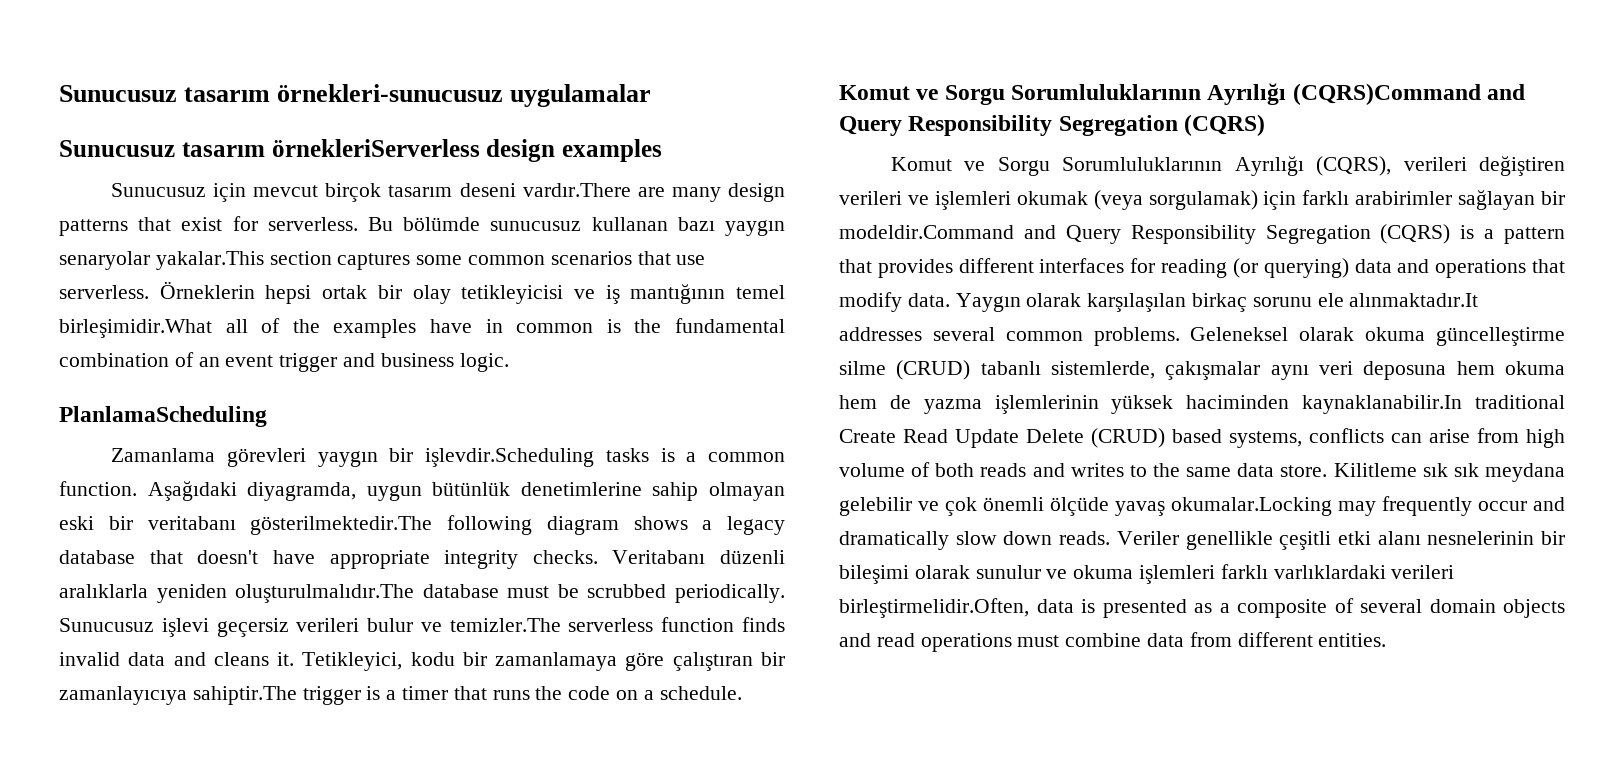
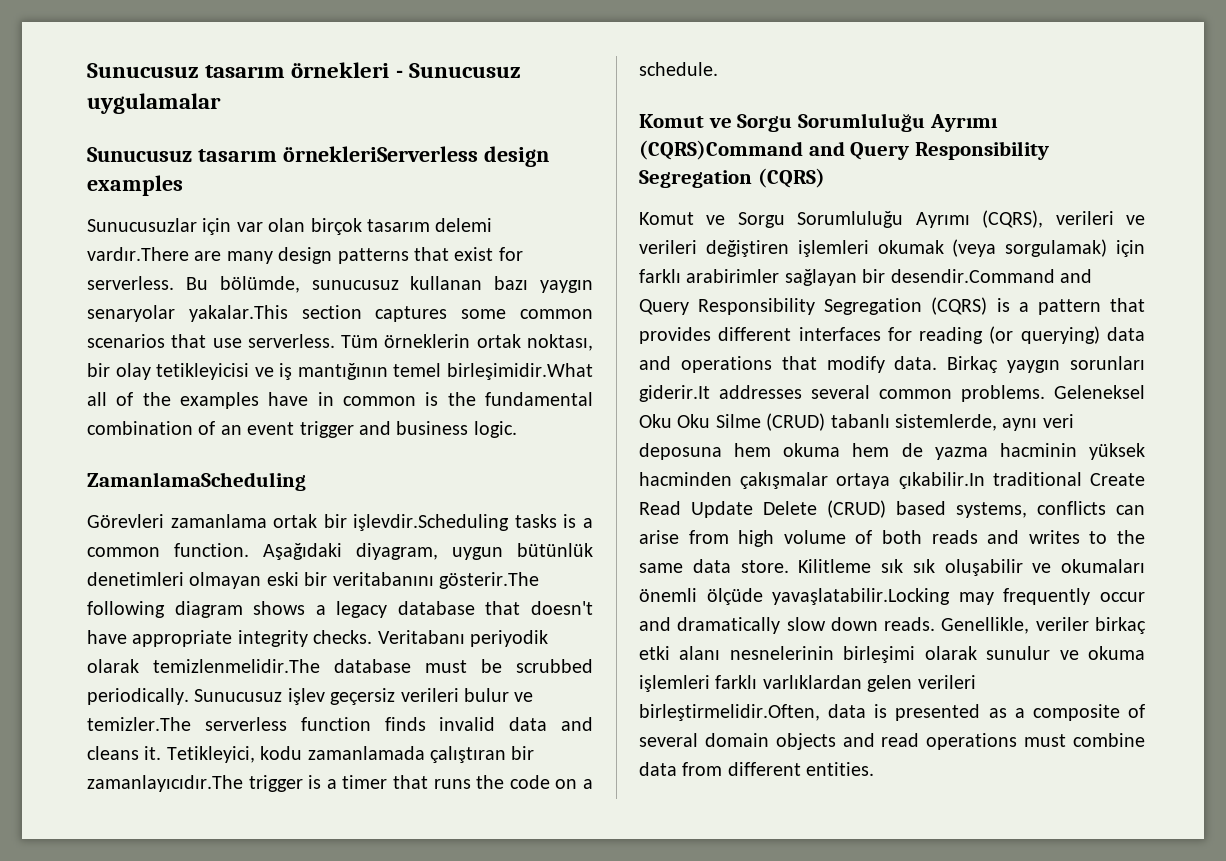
- Sunucusuz tasarım örnekleri-sunucusuz uygulamalar
+ Sunucusuz tasarım örnekleri - Sunucusuz uygulamalar
- Sunucusuz için mevcut birçok tasarım deseni vardır.There are many design patterns that exist for serverless.
+ Sunucusuzlar için var olan birçok tasarım delemi vardır.There are many design patterns that exist for serverless.
- Bu bölümde sunucusuz kullanan bazı yaygın senaryolar yakalar.This section captures some common scenarios that use serverless.
+ Bu bölümde, sunucusuz kullanan bazı yaygın senaryolar yakalar.This section captures some common scenarios that use serverless.
- Örneklerin hepsi ortak bir olay tetikleyicisi ve iş mantığının temel birleşimidir.What all of the examples have in common is the fundamental combination of an event trigger and business logic.
+ Tüm örneklerin ortak noktası, bir olay tetikleyicisi ve iş mantığının temel birleşimidir.What all of the examples have in common is the fundamental combination of an event trigger and business logic.
- PlanlamaScheduling
- Zamanlama görevleri yaygın bir işlevdir.Scheduling tasks is a common function.
+ ZamanlamaScheduling
+ Görevleri zamanlama ortak bir işlevdir.Scheduling tasks is a common function.
- Aşağıdaki diyagramda, uygun bütünlük denetimlerine sahip olmayan eski bir veritabanı gösterilmektedir.The following diagram shows a legacy database that doesn't have appropriate integrity checks.
+ Aşağıdaki diyagram, uygun bütünlük denetimleri olmayan eski bir veritabanını gösterir.The following diagram shows a legacy database that doesn't have appropriate integrity checks.
- Veritabanı düzenli aralıklarla yeniden oluşturulmalıdır.The database must be scrubbed periodically.
+ Veritabanı periyodik olarak temizlenmelidir.The database must be scrubbed periodically.
- Sunucusuz işlevi geçersiz verileri bulur ve temizler.The serverless function finds invalid data and cleans it.
+ Sunucusuz işlev geçersiz verileri bulur ve temizler.The serverless function finds invalid data and cleans it.
- Tetikleyici, kodu bir zamanlamaya göre çalıştıran bir zamanlayıcıya sahiptir.The trigger is a timer that runs the code on a schedule.
+ Tetikleyici, kodu zamanlamada çalıştıran bir zamanlayıcıdır.The trigger is a timer that runs the code on a schedule.
- Komut ve Sorgu Sorumluluklarının Ayrılığı (CQRS)Command and Query Responsibility Segregation (CQRS)
+ Komut ve Sorgu Sorumluluğu Ayrımı (CQRS)Command and Query Responsibility Segregation (CQRS)
- Komut ve Sorgu Sorumluluklarının Ayrılığı (CQRS), verileri değiştiren verileri ve işlemleri okumak (veya sorgulamak) için farklı arabirimler sağlayan bir modeldir.Command and Query Responsibility Segregation (CQRS) is a pattern that provides different interfaces for reading (or querying) data and operations that modify data.
+ Komut ve Sorgu Sorumluluğu Ayrımı (CQRS), verileri ve verileri değiştiren işlemleri okumak (veya sorgulamak) için farklı arabirimler sağlayan bir desendir.Command and Query Responsibility Segregation (CQRS) is a pattern that provides different interfaces for reading (or querying) data and operations that modify data.
- Yaygın olarak karşılaşılan birkaç sorunu ele alınmaktadır.It addresses several common problems.
+ Birkaç yaygın sorunları giderir.It addresses several common problems.
- Geleneksel olarak okuma güncelleştirme silme (CRUD) tabanlı sistemlerde, çakışmalar aynı veri deposuna hem okuma hem de yazma işlemlerinin yüksek haciminden kaynaklanabilir.In traditional Create Read Update Delete (CRUD) based systems, conflicts can arise from high volume of both reads and writes to the same data store.
+ Geleneksel Oku Oku Silme (CRUD) tabanlı sistemlerde, aynı veri deposuna hem okuma hem de yazma hacminin yüksek hacminden çakışmalar ortaya çıkabilir.In traditional Create Read Update Delete (CRUD) based systems, conflicts can arise from high volume of both reads and writes to the same data store.
- Kilitleme sık sık meydana gelebilir ve çok önemli ölçüde yavaş okumalar.Locking may frequently occur and dramatically slow down reads.
+ Kilitleme sık sık oluşabilir ve okumaları önemli ölçüde yavaşlatabilir.Locking may frequently occur and dramatically slow down reads.
- Veriler genellikle çeşitli etki alanı nesnelerinin bir bileşimi olarak sunulur ve okuma işlemleri farklı varlıklardaki verileri birleştirmelidir.Often, data is presented as a composite of several domain objects and read operations must combine data from different entities.
+ Genellikle, veriler birkaç etki alanı nesnelerinin birleşimi olarak sunulur ve okuma işlemleri farklı varlıklardan gelen verileri birleştirmelidir.Often, data is presented as a composite of several domain objects and read operations must combine data from different entities.

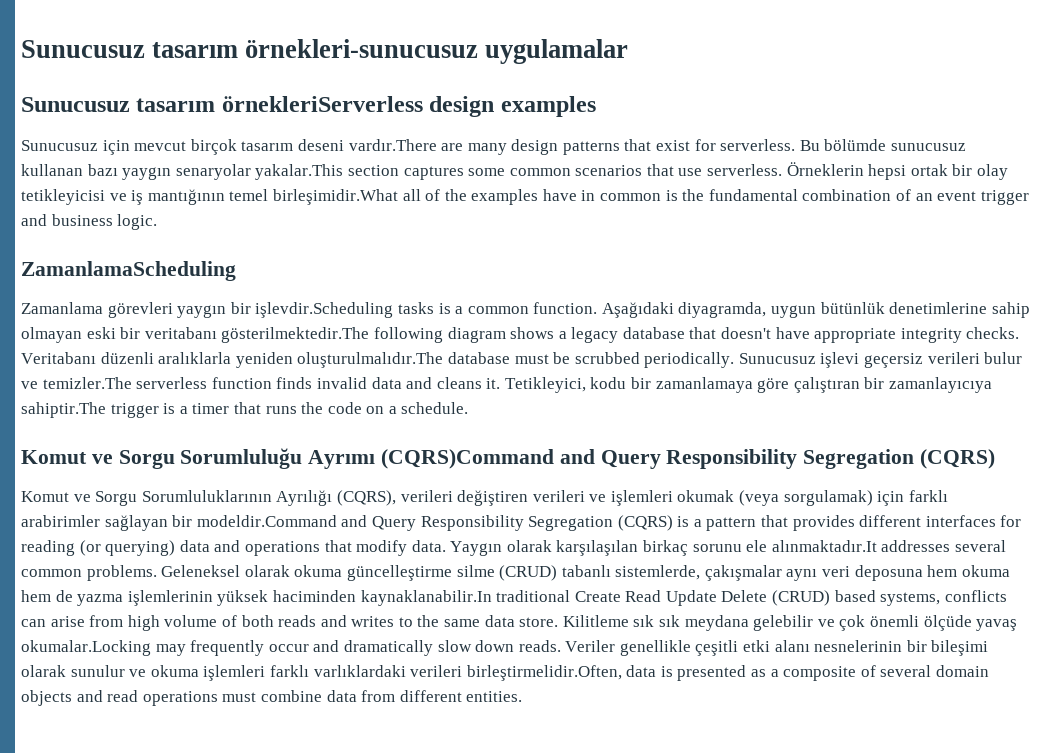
- Sunucusuz tasarım örnekleri - Sunucusuz uygulamalar
+ Sunucusuz tasarım örnekleri-sunucusuz uygulamalar
- Sunucusuzlar için var olan birçok tasarım delemi vardır.There are many design patterns that exist for serverless.
+ Sunucusuz için mevcut birçok tasarım deseni vardır.There are many design patterns that exist for serverless.
- Bu bölümde, sunucusuz kullanan bazı yaygın senaryolar yakalar.This section captures some common scenarios that use serverless.
+ Bu bölümde sunucusuz kullanan bazı yaygın senaryolar yakalar.This section captures some common scenarios that use serverless.
- Tüm örneklerin ortak noktası, bir olay tetikleyicisi ve iş mantığının temel birleşimidir.What all of the examples have in common is the fundamental combination of an event trigger and business logic.
+ Örneklerin hepsi ortak bir olay tetikleyicisi ve iş mantığının temel birleşimidir.What all of the examples have in common is the fundamental combination of an event trigger and business logic.
- Görevleri zamanlama ortak bir işlevdir.Scheduling tasks is a common function.
+ Zamanlama görevleri yaygın bir işlevdir.Scheduling tasks is a common function.
- Aşağıdaki diyagram, uygun bütünlük denetimleri olmayan eski bir veritabanını gösterir.The following diagram shows a legacy database that doesn't have appropriate integrity checks.
+ Aşağıdaki diyagramda, uygun bütünlük denetimlerine sahip olmayan eski bir veritabanı gösterilmektedir.The following diagram shows a legacy database that doesn't have appropriate integrity checks.
- Veritabanı periyodik olarak temizlenmelidir.The database must be scrubbed periodically.
+ Veritabanı düzenli aralıklarla yeniden oluşturulmalıdır.The database must be scrubbed periodically.
- Sunucusuz işlev geçersiz verileri bulur ve temizler.The serverless function finds invalid data and cleans it.
+ Sunucusuz işlevi geçersiz verileri bulur ve temizler.The serverless function finds invalid data and cleans it.
- Tetikleyici, kodu zamanlamada çalıştıran bir zamanlayıcıdır.The trigger is a timer that runs the code on a schedule.
+ Tetikleyici, kodu bir zamanlamaya göre çalıştıran bir zamanlayıcıya sahiptir.The trigger is a timer that runs the code on a schedule.
- Komut ve Sorgu Sorumluluğu Ayrımı (CQRS), verileri ve verileri değiştiren işlemleri okumak (veya sorgulamak) için farklı arabirimler sağlayan bir desendir.Command and Query Responsibility Segregation (CQRS) is a pattern that provides different interfaces for reading (or querying) data and operations that modify data.
+ Komut ve Sorgu Sorumluluklarının Ayrılığı (CQRS), verileri değiştiren verileri ve işlemleri okumak (veya sorgulamak) için farklı arabirimler sağlayan bir modeldir.Command and Query Responsibility Segregation (CQRS) is a pattern that provides different interfaces for reading (or querying) data and operations that modify data.
- Birkaç yaygın sorunları giderir.It addresses several common problems.
+ Yaygın olarak karşılaşılan birkaç sorunu ele alınmaktadır.It addresses several common problems.
- Geleneksel Oku Oku Silme (CRUD) tabanlı sistemlerde, aynı veri deposuna hem okuma hem de yazma hacminin yüksek hacminden çakışmalar ortaya çıkabilir.In traditional Create Read Update Delete (CRUD) based systems, conflicts can arise from high volume of both reads and writes to the same data store.
+ Geleneksel olarak okuma güncelleştirme silme (CRUD) tabanlı sistemlerde, çakışmalar aynı veri deposuna hem okuma hem de yazma işlemlerinin yüksek haciminden kaynaklanabilir.In traditional Create Read Update Delete (CRUD) based systems, conflicts can arise from high volume of both reads and writes to the same data store.
- Kilitleme sık sık oluşabilir ve okumaları önemli ölçüde yavaşlatabilir.Locking may frequently occur and dramatically slow down reads.
+ Kilitleme sık sık meydana gelebilir ve çok önemli ölçüde yavaş okumalar.Locking may frequently occur and dramatically slow down reads.
- Genellikle, veriler birkaç etki alanı nesnelerinin birleşimi olarak sunulur ve okuma işlemleri farklı varlıklardan gelen verileri birleştirmelidir.Often, data is presented as a composite of several domain objects and read operations must combine data from different entities.
+ Veriler genellikle çeşitli etki alanı nesnelerinin bir bileşimi olarak sunulur ve okuma işlemleri farklı varlıklardaki verileri birleştirmelidir.Often, data is presented as a composite of several domain objects and read operations must combine data from different entities.

